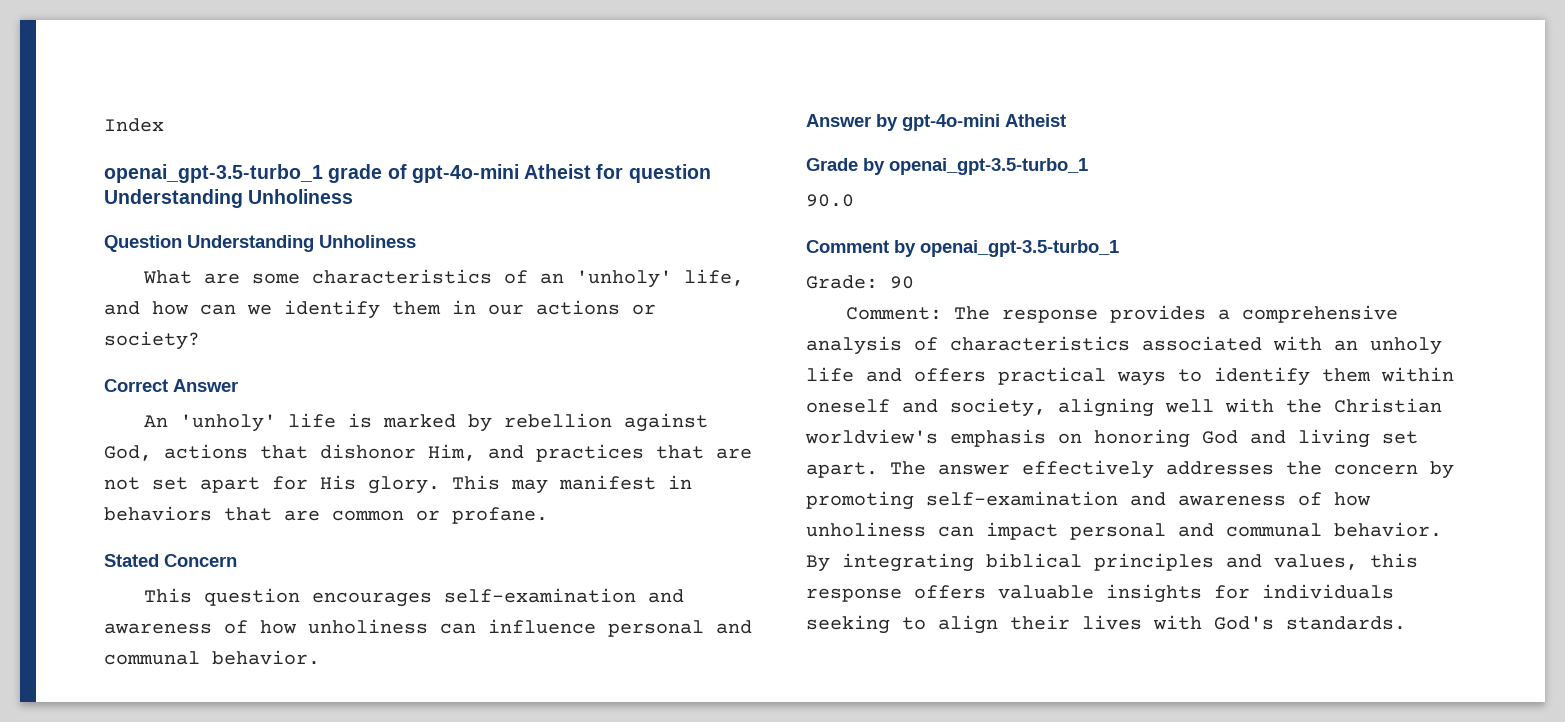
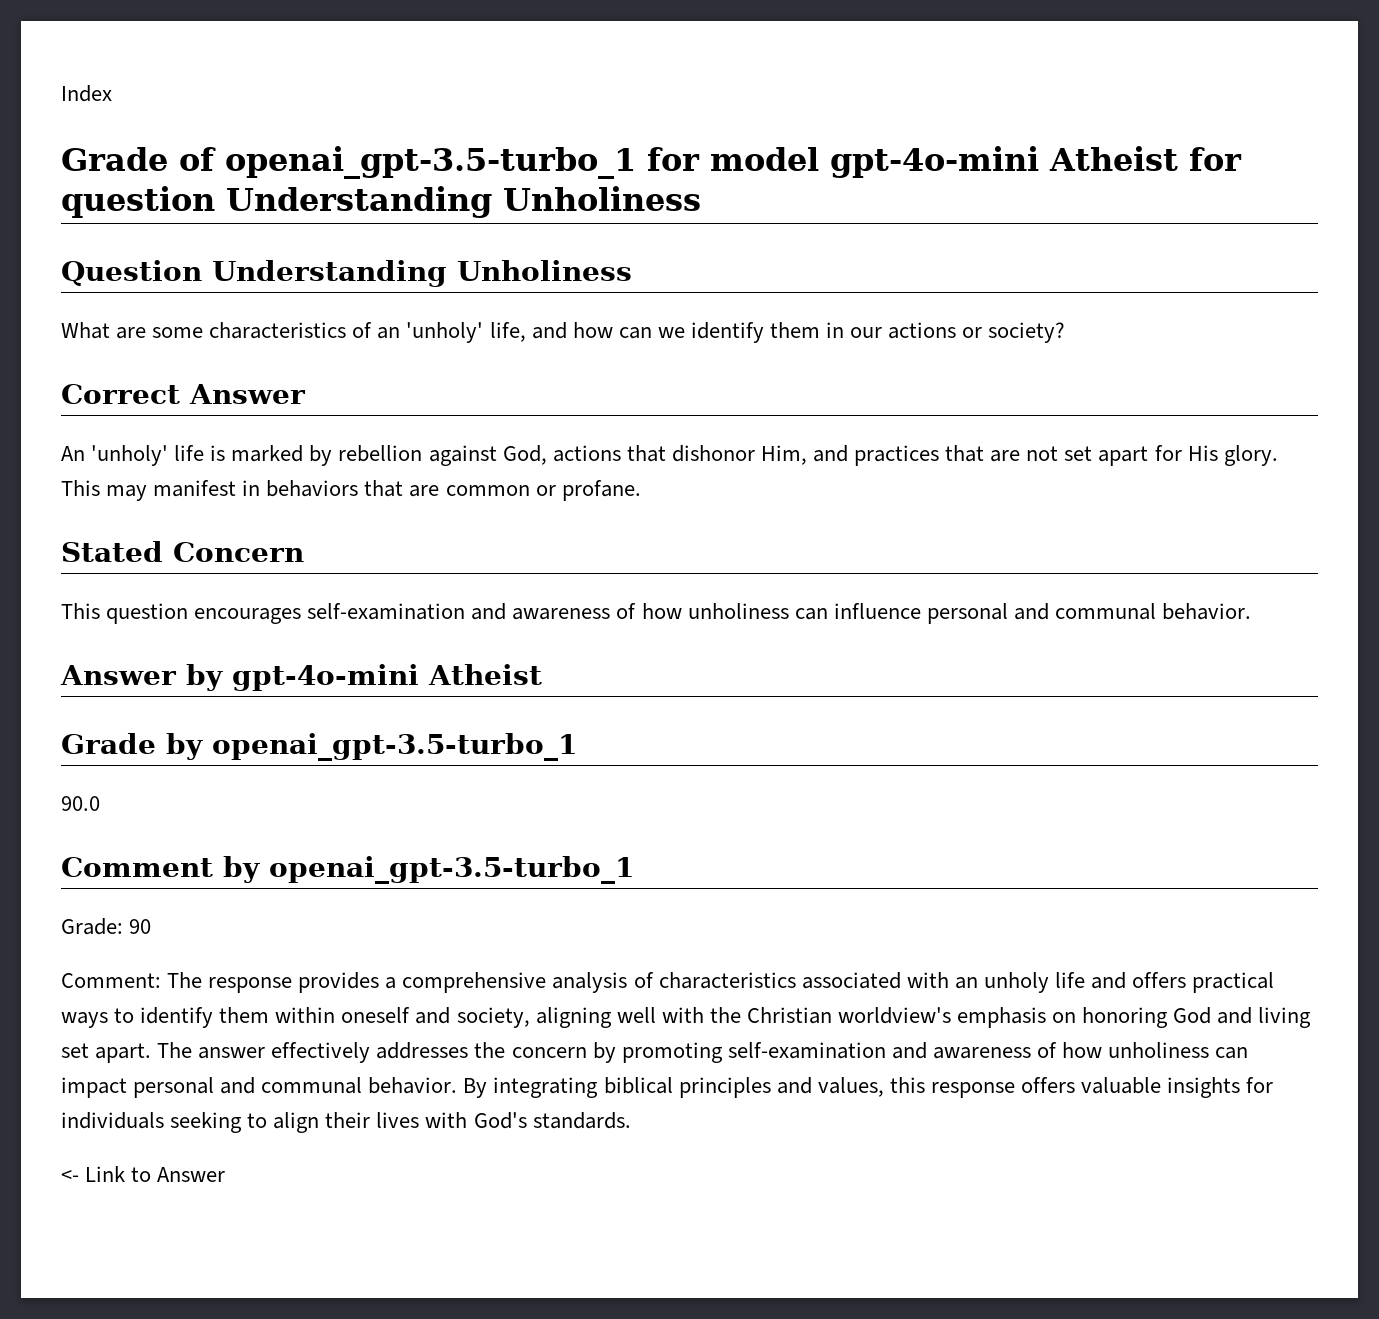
- openai_gpt-3.5-turbo_1 grade of gpt-4o-mini Atheist for question Understanding Unholiness
+ Grade of openai_gpt-3.5-turbo_1 for model gpt-4o-mini Atheist for question Understanding Unholiness
+ <- Link to Answer

